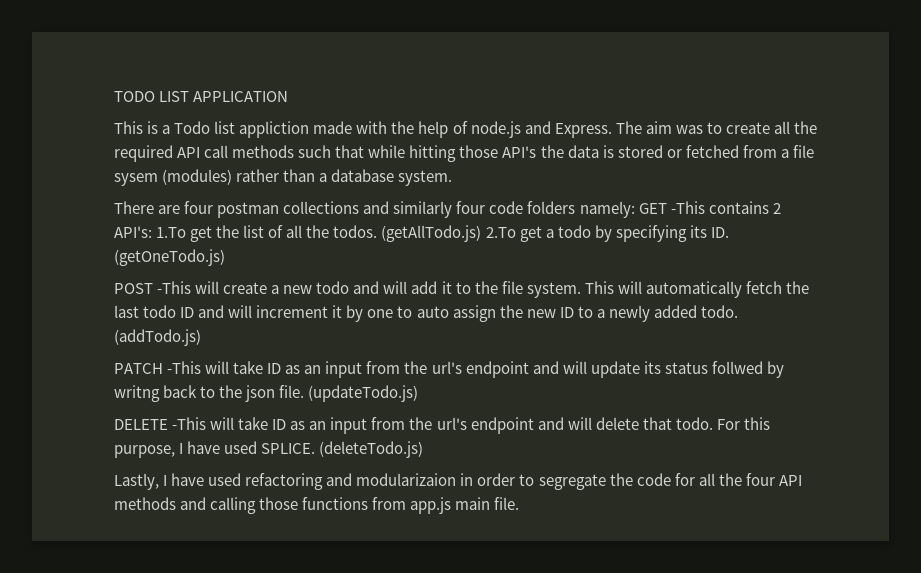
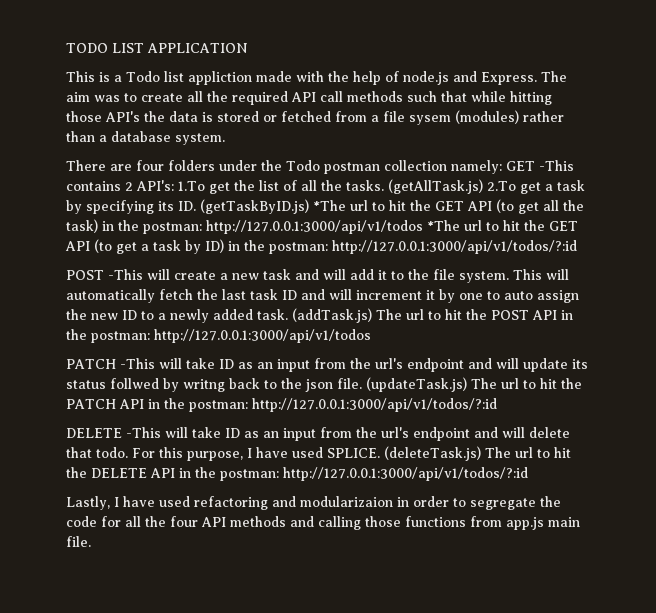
- There are four postman collections and similarly four code folders namely: GET -This contains 2 API's: 1.To get the list of all the todos. (getAllTodo.js) 2.To get a todo by specifying its ID. (getOneTodo.js)
+ There are four folders under the Todo postman collection namely: GET -This contains 2 API's: 1.To get the list of all the tasks. (getAllTask.js) 2.To get a task by specifying its ID. (getTaskByID.js) *The url to hit the GET API (to get all the task) in the postman: http://127.0.0.1:3000/api/v1/todos *The url to hit the GET API (to get a task by ID) in the postman: http://127.0.0.1:3000/api/v1/todos/?:id
- POST -This will create a new todo and will add it to the file system.
+ POST -This will create a new task and will add it to the file system.
- This will automatically fetch the last todo ID and will increment it by one to auto assign the new ID to a newly added todo. (addTodo.js)
+ This will automatically fetch the last task ID and will increment it by one to auto assign the new ID to a newly added task. (addTask.js) The url to hit the POST API in the postman: http://127.0.0.1:3000/api/v1/todos
- (updateTodo.js)
+ (updateTask.js) The url to hit the PATCH API in the postman: http://127.0.0.1:3000/api/v1/todos/?:id
- (deleteTodo.js)
+ (deleteTask.js) The url to hit the DELETE API in the postman: http://127.0.0.1:3000/api/v1/todos/?:id

